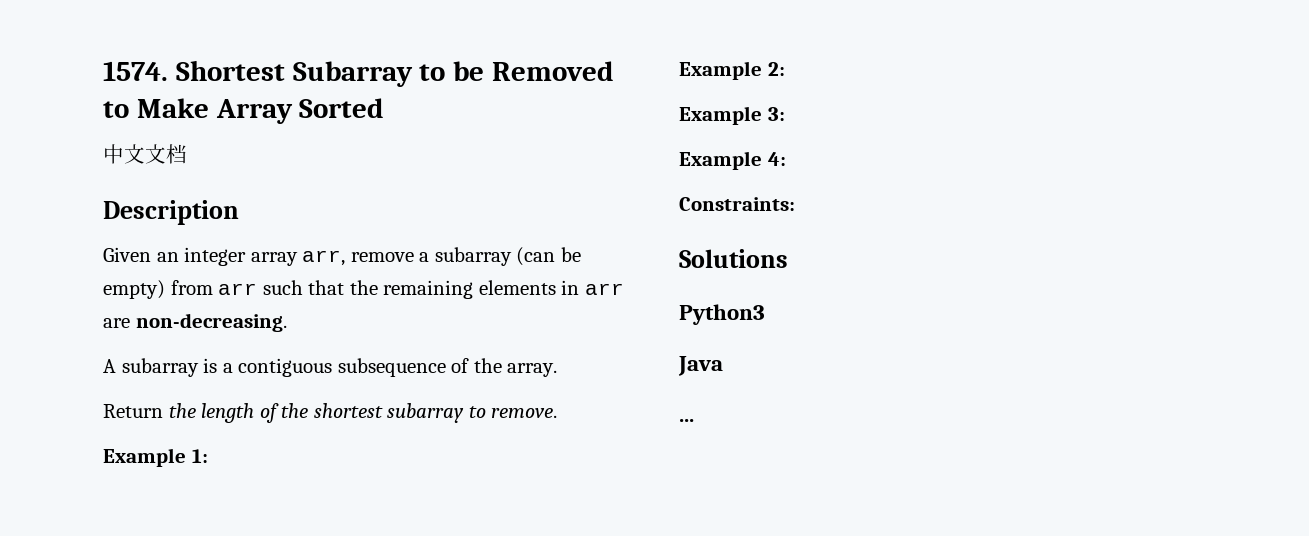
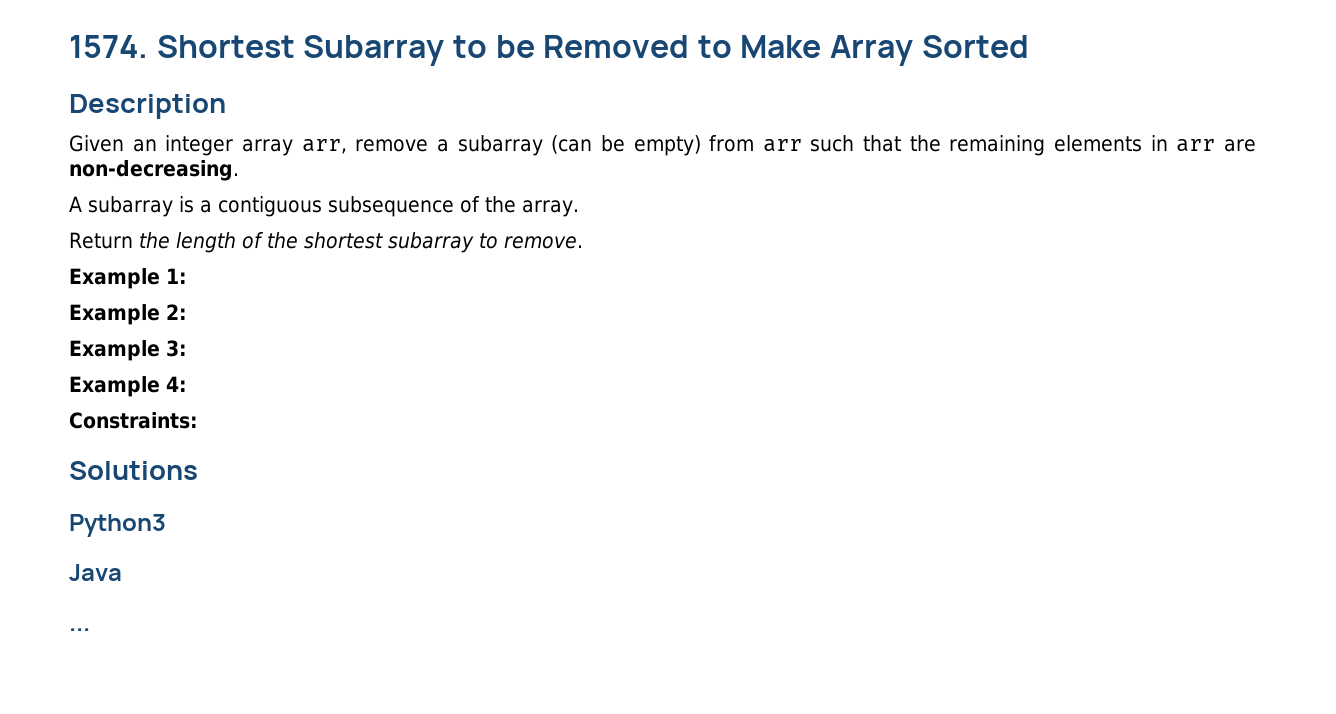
- 中文文档

